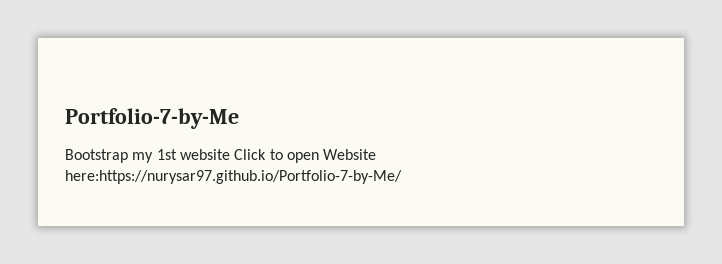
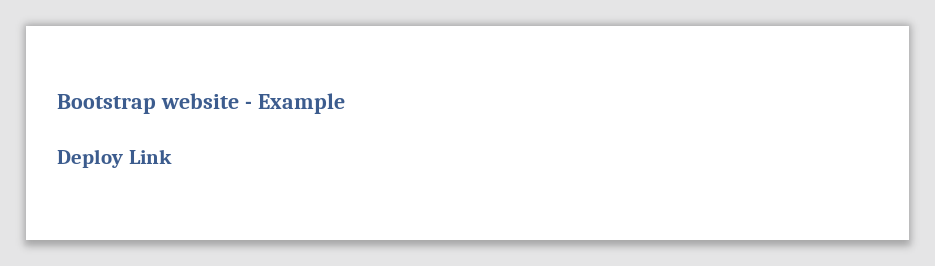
- Portfolio-7-by-Me
- Bootstrap my 1st website Click to open Website here:https://nurysar97.github.io/Portfolio-7-by-Me/
+ Bootstrap website - Example
+ Deploy Link

